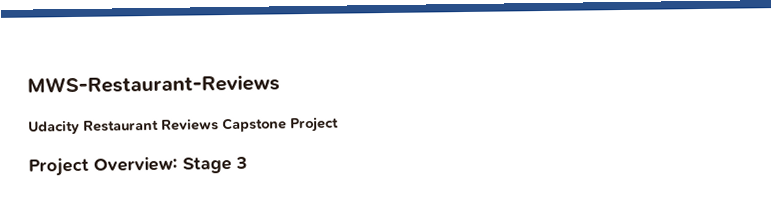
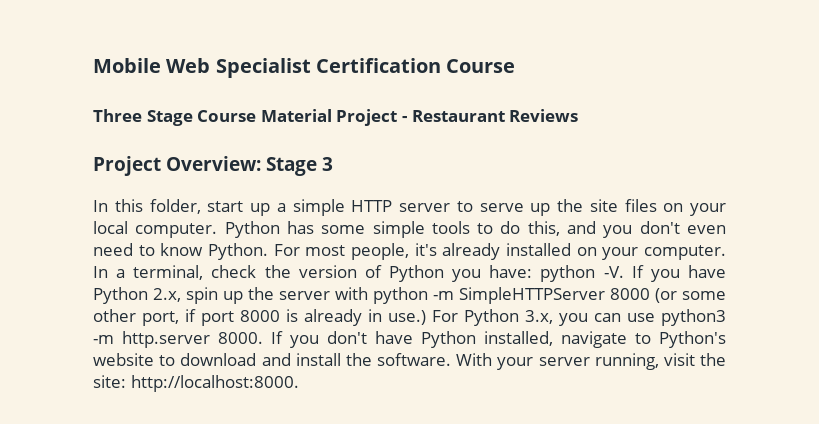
- MWS-Restaurant-Reviews
- Udacity Restaurant Reviews Capstone Project
+ Mobile Web Specialist Certification Course
+ Three Stage Course Material Project - Restaurant Reviews
+ In this folder, start up a simple HTTP server to serve up the site files on your local computer. Python has some simple tools to do this, and you don't even need to know Python. For most people, it's already installed on your computer. In a terminal, check the version of Python you have: python -V. If you have Python 2.x, spin up the server with python -m SimpleHTTPServer 8000 (or some other port, if port 8000 is already in use.) For Python 3.x, you can use python3 -m http.server 8000. If you don't have Python installed, navigate to Python's website to download and install the software. With your server running, visit the site: http://localhost:8000.

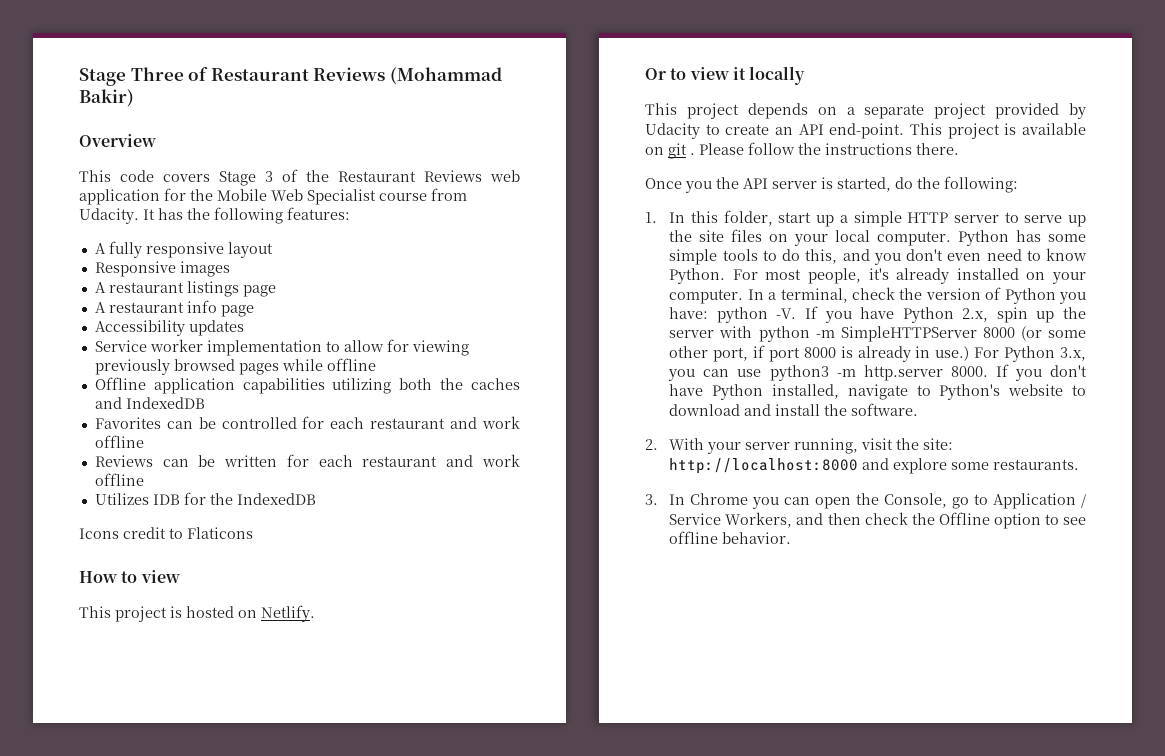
- Mobile Web Specialist Certification Course
- Three Stage Course Material Project - Restaurant Reviews
- Project Overview: Stage 3
- In this folder, start up a simple HTTP server to serve up the site files on your local computer.
+ Stage Three of Restaurant Reviews (Mohammad Bakir)
+ Overview
+ This code covers Stage 3 of the Restaurant Reviews web application for the Mobile Web Specialist course from Udacity. It has the following features:
+ A fully responsive layout
+ Responsive images
+ A restaurant listings page
+ A restaurant info page
+ Accessibility updates
+ Service worker implementation to allow for viewing previously browsed pages while offline
+ Offline application capabilities utilizing both the caches and IndexedDB
+ Favorites can be controlled for each restaurant and work offline
+ Reviews can be written for each restaurant and work offline
+ Utilizes IDB for the IndexedDB
+ Icons credit to Flaticons
+ How to view
+ This project is hosted on Netlify.
+ Or to view it locally
+ This project depends on a separate project provided by Udacity to create an API end-point. This project is available on git . Please follow the instructions there.
+ Once you the API server is started, do the following:
+ 1. In this folder, start up a simple HTTP server to serve up the site files on your local computer.
- If you don't have Python installed, navigate to Python's website to download and install the software. With your server running, visit the site: http://localhost:8000.
+ If you don't have Python installed, navigate to Python's website to download and install the software.
+ 2. With your server running, visit the site: http://localhost:8000 and explore some restaurants.
+ 3. In Chrome you can open the Console, go to Application / Service Workers, and then check the Offline option to see offline behavior.

